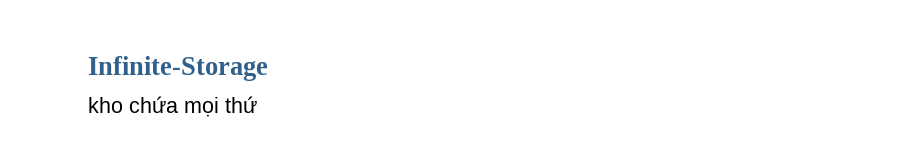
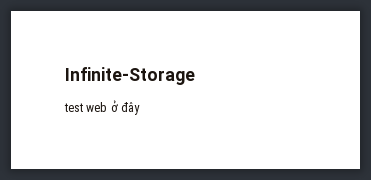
- kho chứa mọi thứ
+ test web ở đây

